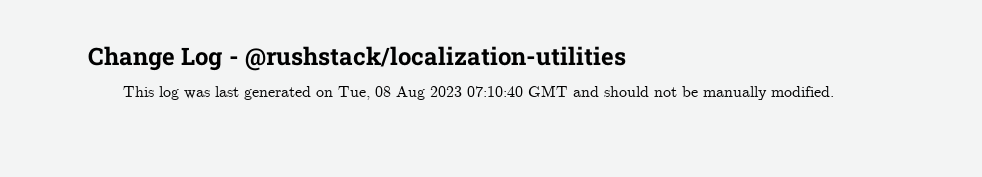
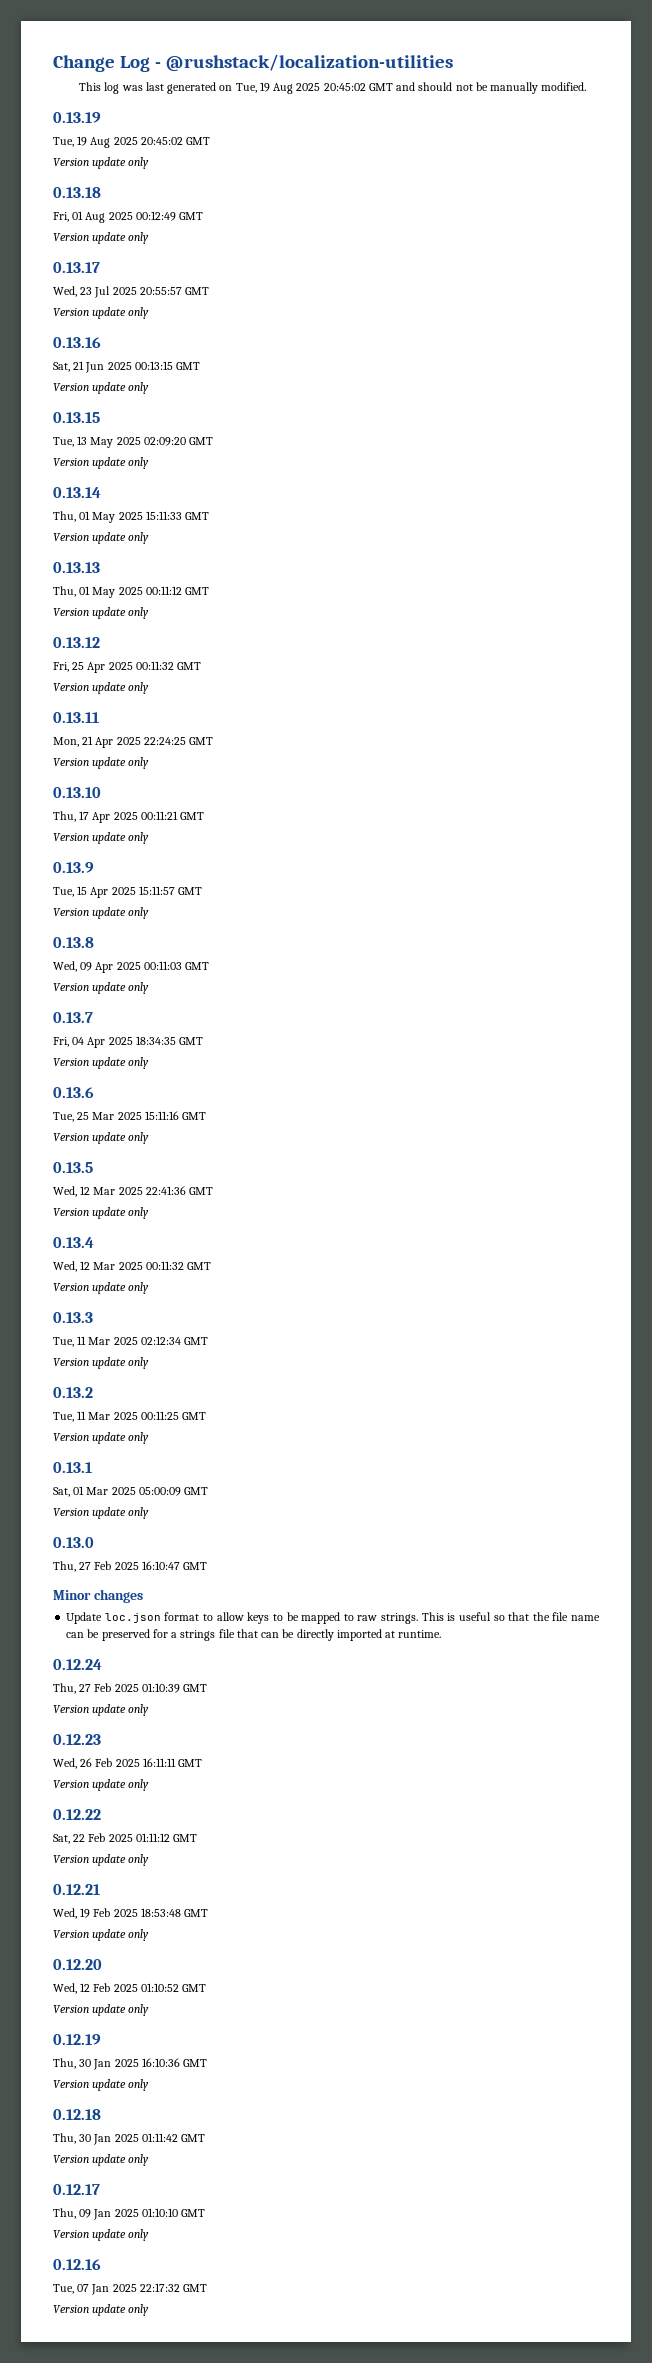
- This log was last generated on Tue, 08 Aug 2023 07:10:40 GMT and should not be manually modified.
+ This log was last generated on Tue, 19 Aug 2025 20:45:02 GMT and should not be manually modified.
+ 0.13.19
+ Tue, 19 Aug 2025 20:45:02 GMT
+ Version update only
+ 0.13.18
+ Fri, 01 Aug 2025 00:12:49 GMT
+ Version update only
+ 0.13.17
+ Wed, 23 Jul 2025 20:55:57 GMT
+ Version update only
+ 0.13.16
+ Sat, 21 Jun 2025 00:13:15 GMT
+ Version update only
+ 0.13.15
+ Tue, 13 May 2025 02:09:20 GMT
+ Version update only
+ 0.13.14
+ Thu, 01 May 2025 15:11:33 GMT
+ Version update only
+ 0.13.13
+ Thu, 01 May 2025 00:11:12 GMT
+ Version update only
+ 0.13.12
+ Fri, 25 Apr 2025 00:11:32 GMT
+ Version update only
+ 0.13.11
+ Mon, 21 Apr 2025 22:24:25 GMT
+ Version update only
+ 0.13.10
+ Thu, 17 Apr 2025 00:11:21 GMT
+ Version update only
+ 0.13.9
+ Tue, 15 Apr 2025 15:11:57 GMT
+ Version update only
+ 0.13.8
+ Wed, 09 Apr 2025 00:11:03 GMT
+ Version update only
+ 0.13.7
+ Fri, 04 Apr 2025 18:34:35 GMT
+ Version update only
+ 0.13.6
+ Tue, 25 Mar 2025 15:11:16 GMT
+ Version update only
+ 0.13.5
+ Wed, 12 Mar 2025 22:41:36 GMT
+ Version update only
+ 0.13.4
+ Wed, 12 Mar 2025 00:11:32 GMT
+ Version update only
+ 0.13.3
+ Tue, 11 Mar 2025 02:12:34 GMT
+ Version update only
+ 0.13.2
+ Tue, 11 Mar 2025 00:11:25 GMT
+ Version update only
+ 0.13.1
+ Sat, 01 Mar 2025 05:00:09 GMT
+ Version update only
+ 0.13.0
+ Thu, 27 Feb 2025 16:10:47 GMT
+ Minor changes
+ Update loc.json format to allow keys to be mapped to raw strings. This is useful so that the file name can be preserved for a strings file that can be directly imported at runtime.
+ 0.12.24
+ Thu, 27 Feb 2025 01:10:39 GMT
+ Version update only
+ 0.12.23
+ Wed, 26 Feb 2025 16:11:11 GMT
+ Version update only
+ 0.12.22
+ Sat, 22 Feb 2025 01:11:12 GMT
+ Version update only
+ 0.12.21
+ Wed, 19 Feb 2025 18:53:48 GMT
+ Version update only
+ 0.12.20
+ Wed, 12 Feb 2025 01:10:52 GMT
+ Version update only
+ 0.12.19
+ Thu, 30 Jan 2025 16:10:36 GMT
+ Version update only
+ 0.12.18
+ Thu, 30 Jan 2025 01:11:42 GMT
+ Version update only
+ 0.12.17
+ Thu, 09 Jan 2025 01:10:10 GMT
+ Version update only
+ 0.12.16
+ Tue, 07 Jan 2025 22:17:32 GMT
+ Version update only

